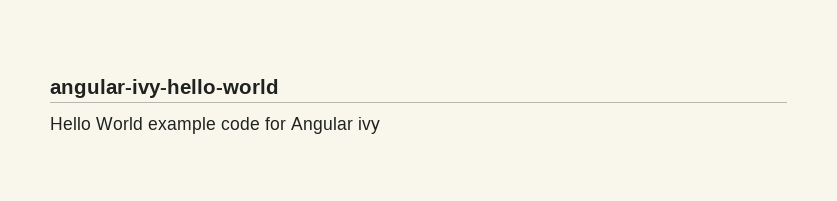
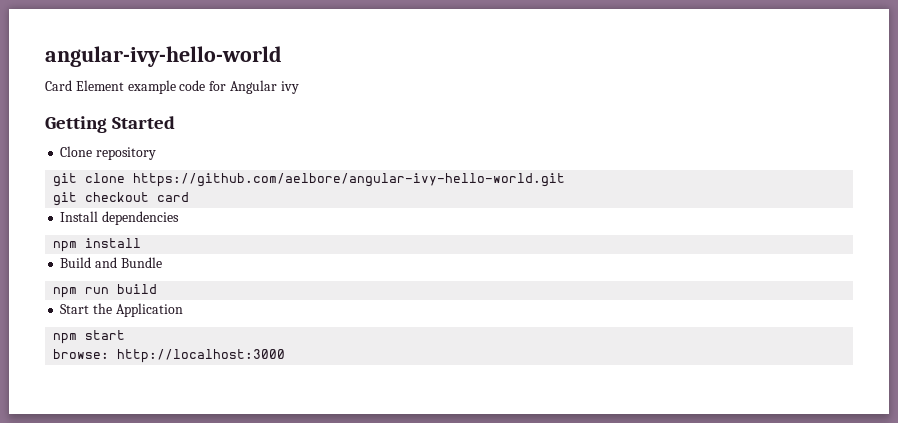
- Hello World example code for Angular ivy
+ Card Element example code for Angular ivy
+ Getting Started
+ Clone repository
+ git clone https://github.com/aelbore/angular-ivy-hello-world.git
+ git checkout card
+ Install dependencies
+ npm install
+ Build and Bundle
+ npm run build
+ Start the Application
+ npm start
+ browse: http://localhost:3000

